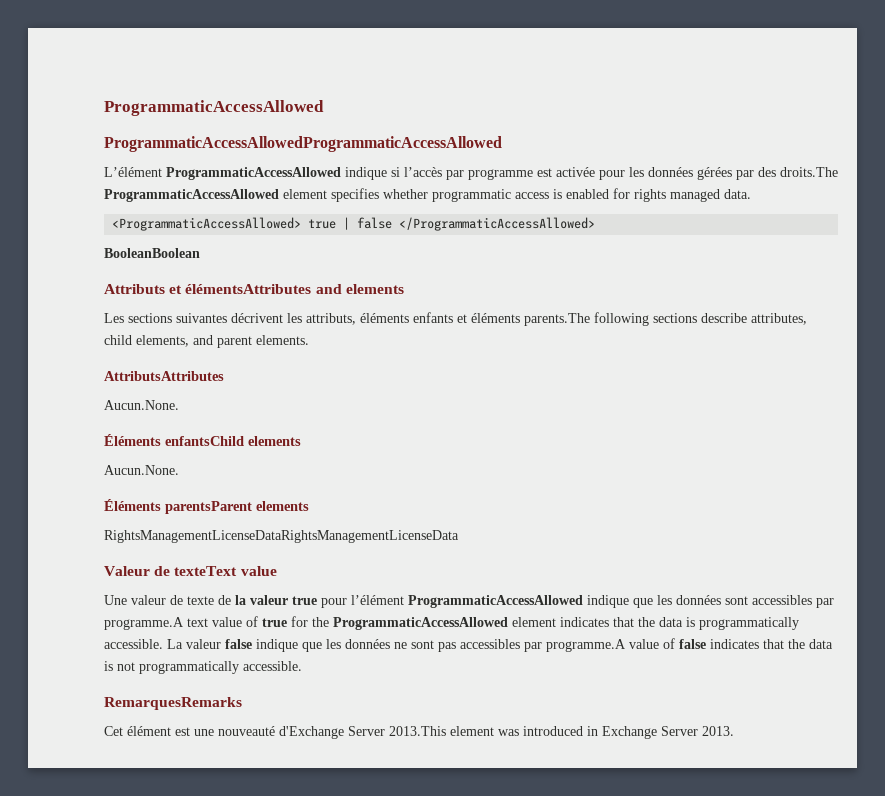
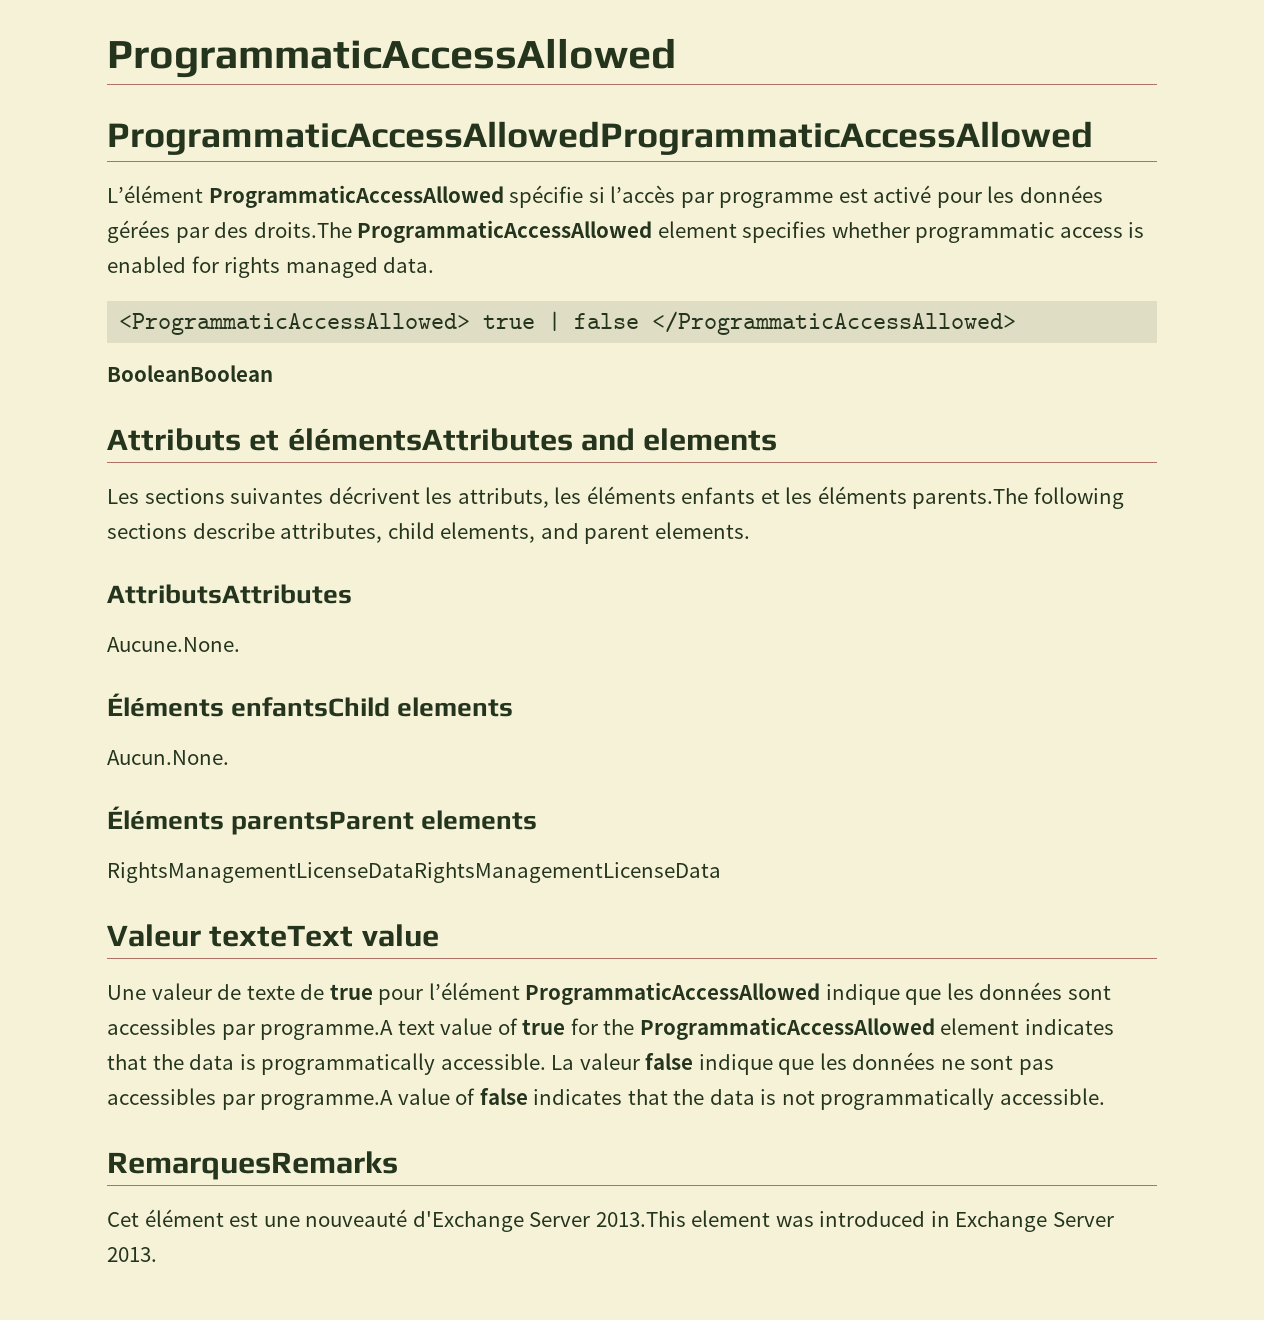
- L’élément ProgrammaticAccessAllowed indique si l’accès par programme est activée pour les données gérées par des droits.The ProgrammaticAccessAllowed element specifies whether programmatic access is enabled for rights managed data.
+ L’élément ProgrammaticAccessAllowed spécifie si l’accès par programme est activé pour les données gérées par des droits.The ProgrammaticAccessAllowed element specifies whether programmatic access is enabled for rights managed data.
- Les sections suivantes décrivent les attributs, éléments enfants et éléments parents.The following sections describe attributes, child elements, and parent elements.
+ Les sections suivantes décrivent les attributs, les éléments enfants et les éléments parents.The following sections describe attributes, child elements, and parent elements.
  AttributsAttributes
- Aucun.None.
+ Aucune.None.
- Valeur de texteText value
+ Valeur texteText value
- Une valeur de texte de la valeur true pour l’élément ProgrammaticAccessAllowed indique que les données sont accessibles par programme.A text value of true for the ProgrammaticAccessAllowed element indicates that the data is programmatically accessible.
+ Une valeur de texte de true pour l’élément ProgrammaticAccessAllowed indique que les données sont accessibles par programme.A text value of true for the ProgrammaticAccessAllowed element indicates that the data is programmatically accessible.

